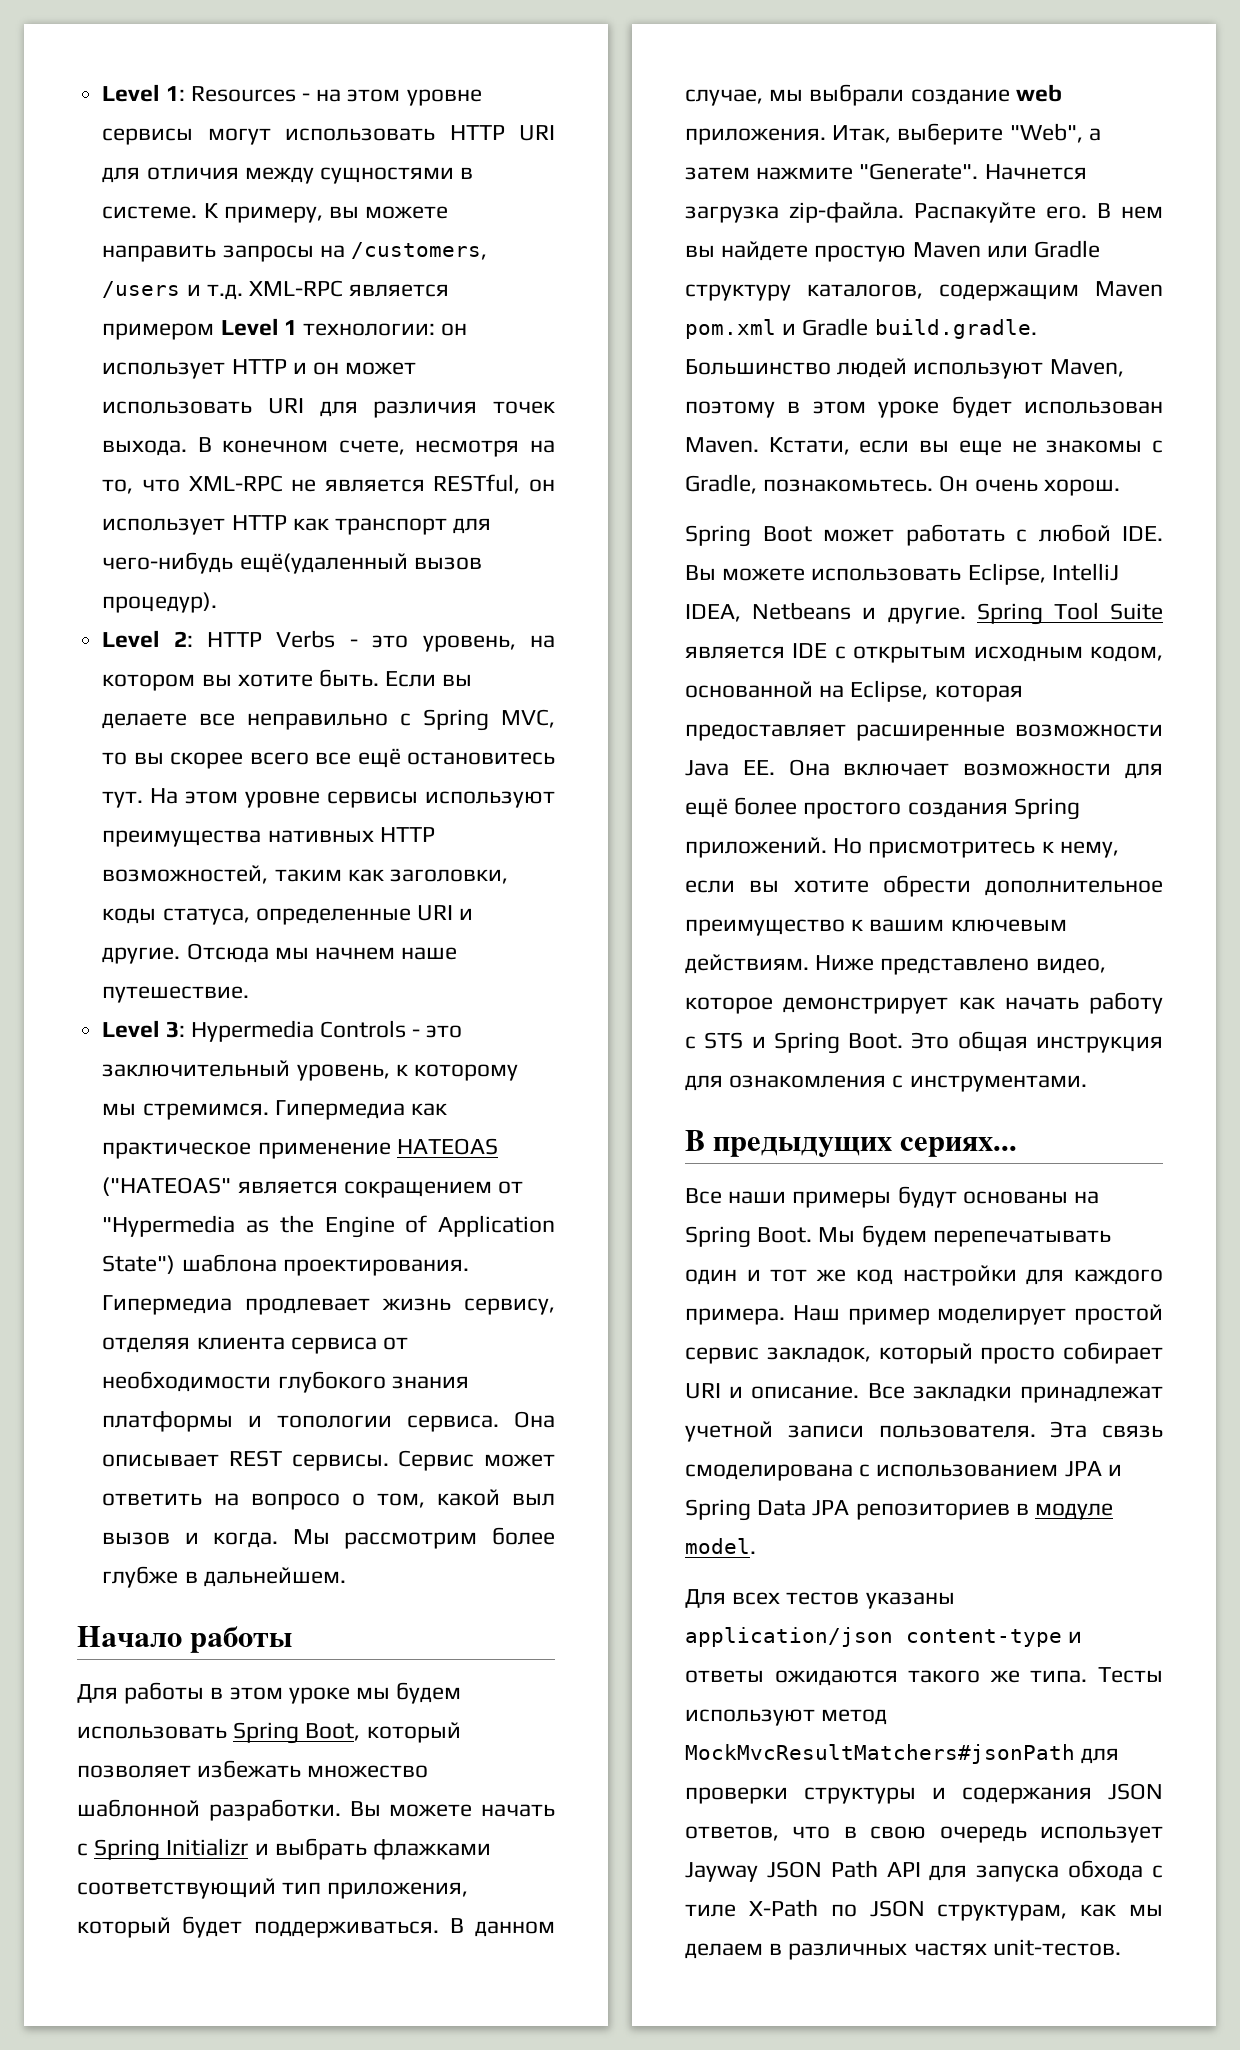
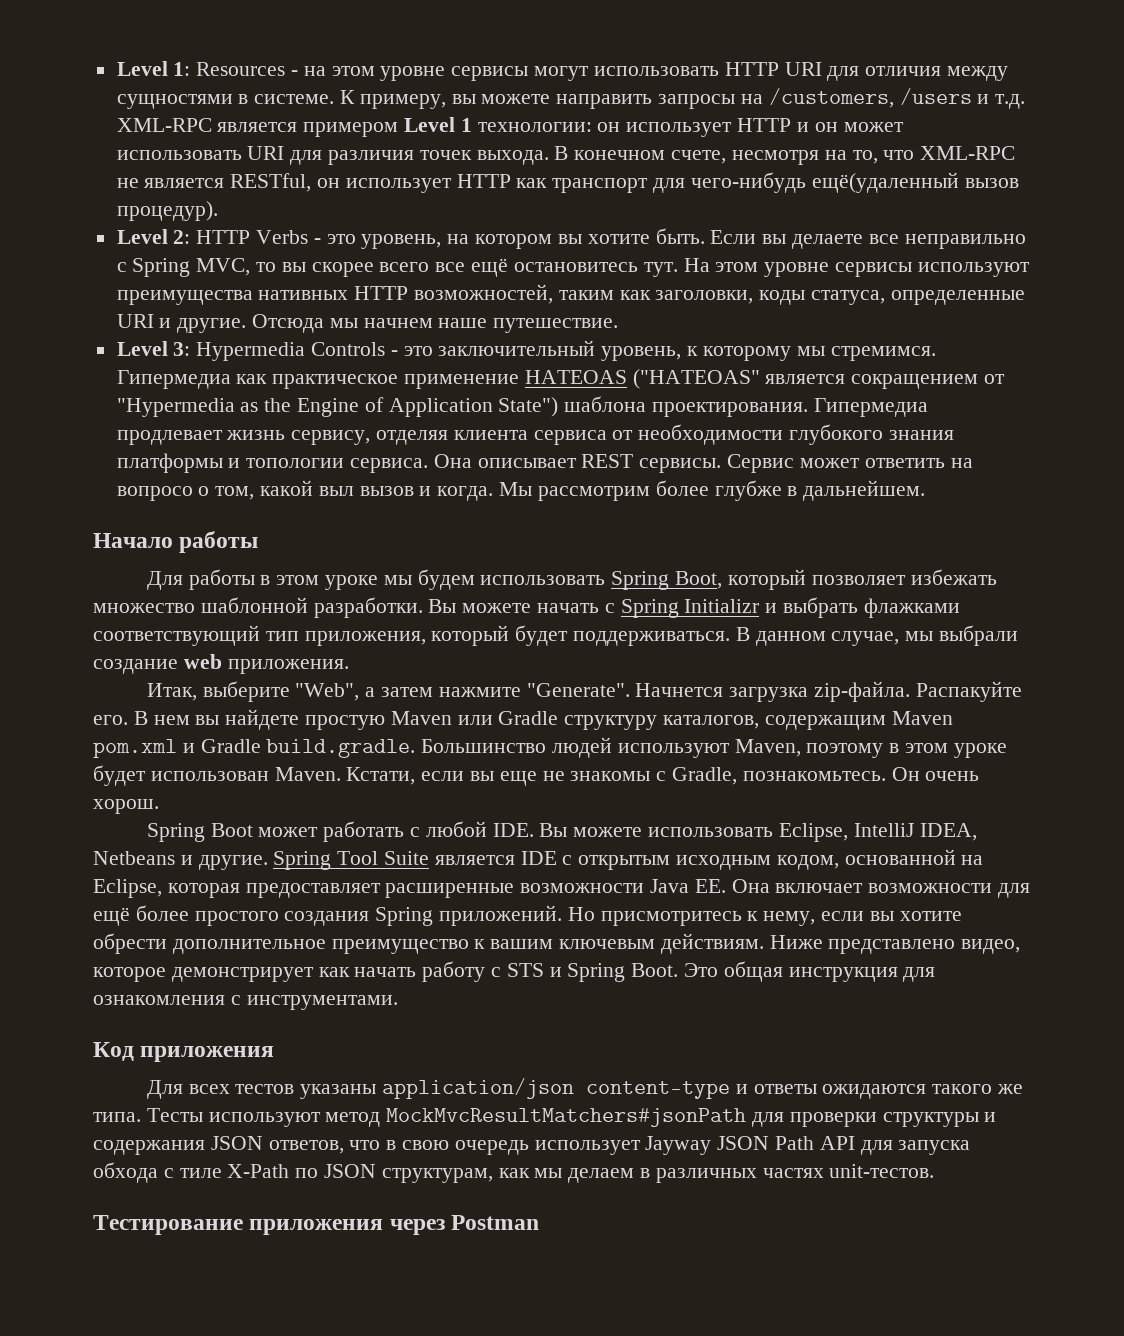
- В данном случае, мы выбрали создание web приложения. Итак, выберите "Web", а затем нажмите "Generate".
+ В данном случае, мы выбрали создание web приложения.
+ Итак, выберите "Web", а затем нажмите "Generate".
- В предыдущих сериях...
- Все наши примеры будут основаны на Spring Boot. Мы будем перепечатывать один и тот же код настройки для каждого примера. Наш пример моделирует простой сервис закладок, который просто собирает URI и описание. Все закладки принадлежат учетной записи пользователя. Эта связь смоделирована с использованием JPA и Spring Data JPA репозиториев в модуле model.
+ Код приложения
+ Тестирование приложения через Postman

